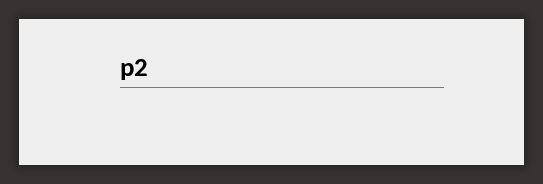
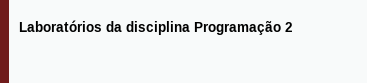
- p2
+ Laboratórios da disciplina Programação 2

